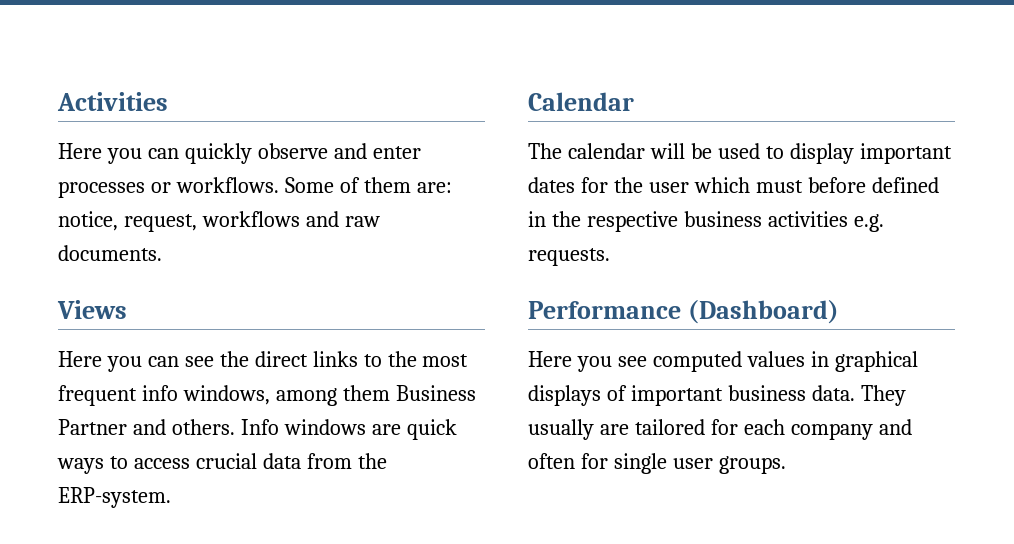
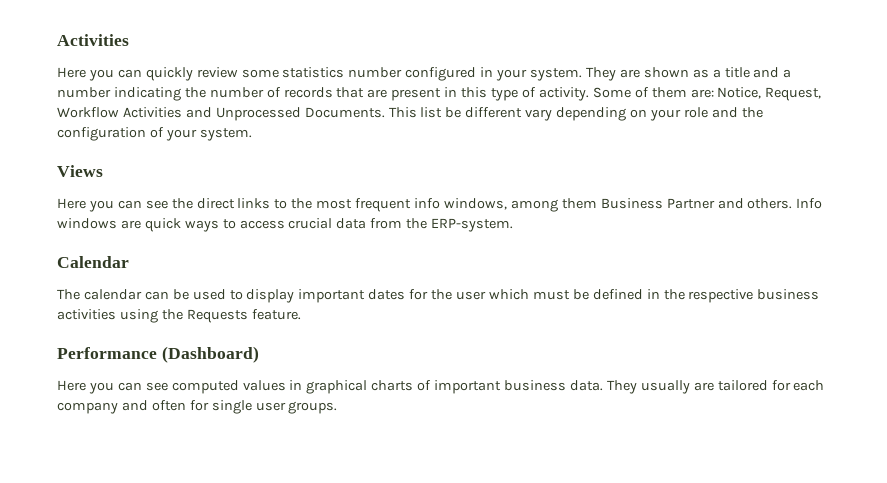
- Here you can quickly observe and enter processes or workflows. Some of them are: notice, request, workflows and raw documents.
+ Here you can quickly review some statistics number configured in your system. They are shown as a title and a number indicating the number of records that are present in this type of activity. Some of them are: Notice, Request, Workflow Activities and Unprocessed Documents. This list be different vary depending on your role and the configuration of your system.
- The calendar will be used to display important dates for the user which must before defined in the respective business activities e.g. requests.
+ The calendar can be used to display important dates for the user which must be defined in the respective business activities using the Requests feature.
- Here you see computed values in graphical displays of important business data.
+ Here you can see computed values in graphical charts of important business data.

